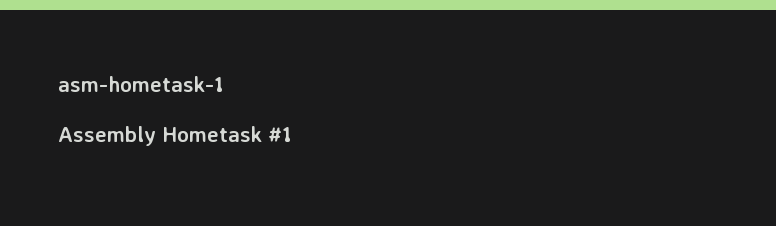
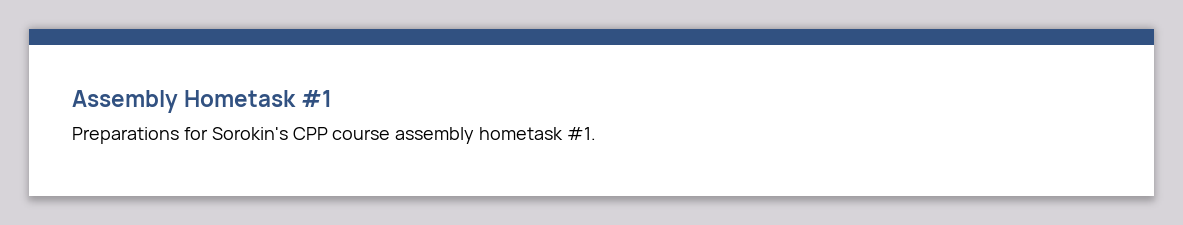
- asm-hometask-1
+ Preparations for Sorokin's CPP course assembly hometask #1.

